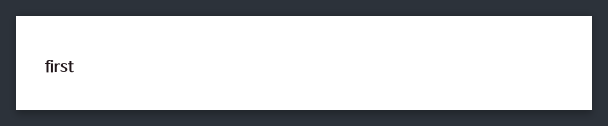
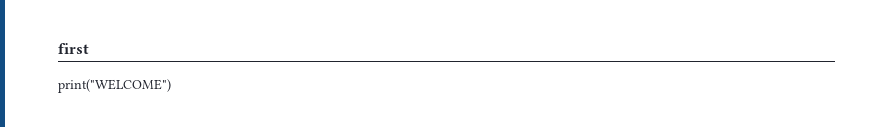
+ print("WELCOME")

